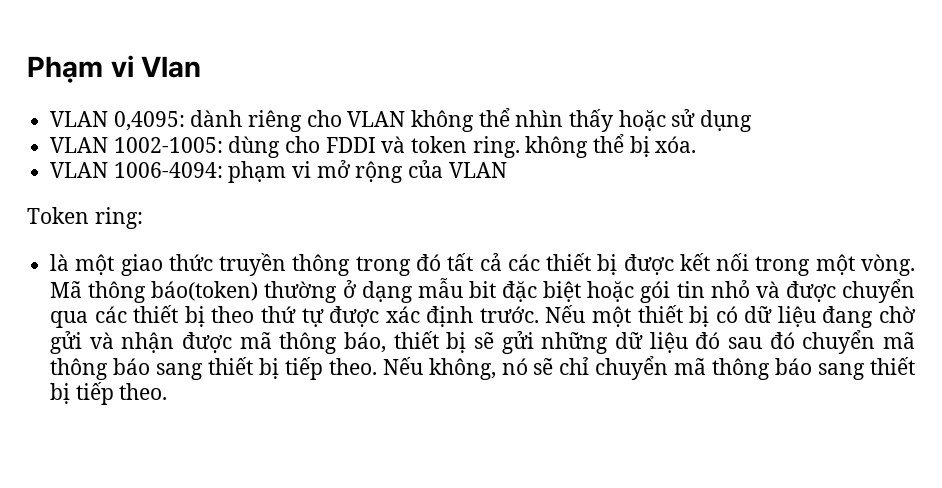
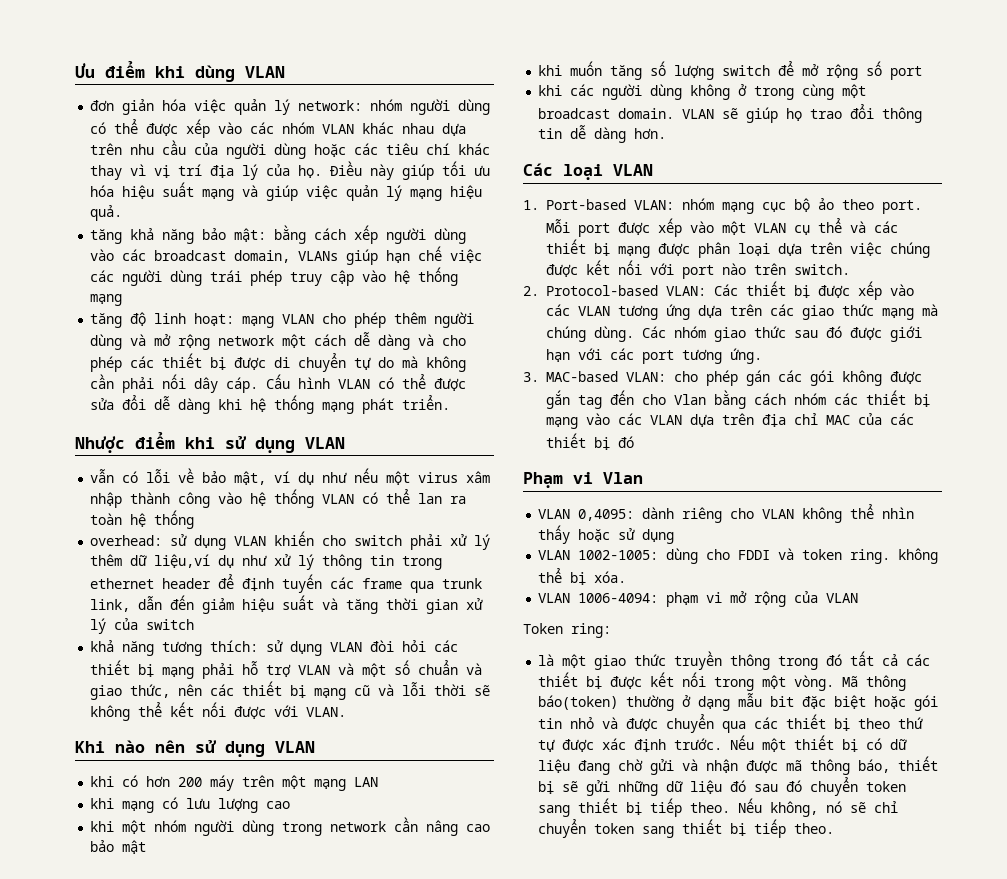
+ Ưu điểm khi dùng VLAN
+ đơn giản hóa việc quản lý network: nhóm người dùng có thể được xếp vào các nhóm VLAN khác nhau dựa trên nhu cầu của người dùng hoặc các tiêu chí khác thay vì vị trí địa lý của họ. Điều này giúp tối ưu hóa hiệu suất mạng và giúp việc quản lý mạng hiệu quả.
+ tăng khả năng bảo mật: bằng cách xếp người dùng vào các broadcast domain, VLANs giúp hạn chế việc các người dùng trái phép truy cập vào hệ thống mạng
+ tăng độ linh hoạt: mạng VLAN cho phép thêm người dùng và mở rộng network một cách dễ dàng và cho phép các thiết bị được di chuyển tự do mà không cần phải nối dây cáp. Cấu hình VLAN có thể được sửa đổi dễ dàng khi hệ thống mạng phát triển.
+ Nhược điểm khi sử dụng VLAN
+ vẫn có lỗi về bảo mật, ví dụ như nếu một virus xâm nhập thành công vào hệ thống VLAN có thể lan ra toàn hệ thống
+ overhead: sử dụng VLAN khiến cho switch phải xử lý thêm dữ liệu,ví dụ như xử lý thông tin trong ethernet header để định tuyến các frame qua trunk link, dẫn đến giảm hiệu suất và tăng thời gian xử lý của switch
+ khả năng tương thích: sử dụng VLAN đòi hỏi các thiết bị mạng phải hỗ trợ VLAN và một số chuẩn và giao thức, nên các thiết bị mạng cũ và lỗi thời sẽ không thể kết nối được với VLAN.
+ Khi nào nên sử dụng VLAN
+ khi có hơn 200 máy trên một mạng LAN
+ khi mạng có lưu lượng cao
+ khi một nhóm người dùng trong network cần nâng cao bảo mật
+ khi muốn tăng số lượng switch để mở rộng số port
+ khi các người dùng không ở trong cùng một broadcast domain. VLAN sẽ giúp họ trao đổi thông tin dễ dàng hơn.
+ Các loại VLAN
+ 1. Port-based VLAN: nhóm mạng cục bộ ảo theo port. Mỗi port được xếp vào một VLAN cụ thể và các thiết bị mạng được phân loại dựa trên việc chúng được kết nối với port nào trên switch.
+ 2. Protocol-based VLAN: Các thiết bị được xếp vào các VLAN tương ứng dựa trên các giao thức mạng mà chúng dùng. Các nhóm giao thức sau đó được giới hạn với các port tương ứng.
+ 3. MAC-based VLAN: cho phép gán các gói không được gắn tag đến cho Vlan bằng cách nhóm các thiết bị mạng vào các VLAN dựa trên địa chỉ MAC của các thiết bị đó
- Nếu một thiết bị có dữ liệu đang chờ gửi và nhận được mã thông báo, thiết bị sẽ gửi những dữ liệu đó sau đó chuyển mã thông báo sang thiết bị tiếp theo.
+ Nếu một thiết bị có dữ liệu đang chờ gửi và nhận được mã thông báo, thiết bị sẽ gửi những dữ liệu đó sau đó chuyển token sang thiết bị tiếp theo.
- Nếu không, nó sẽ chỉ chuyển mã thông báo sang thiết bị tiếp theo.
+ Nếu không, nó sẽ chỉ chuyển token sang thiết bị tiếp theo.

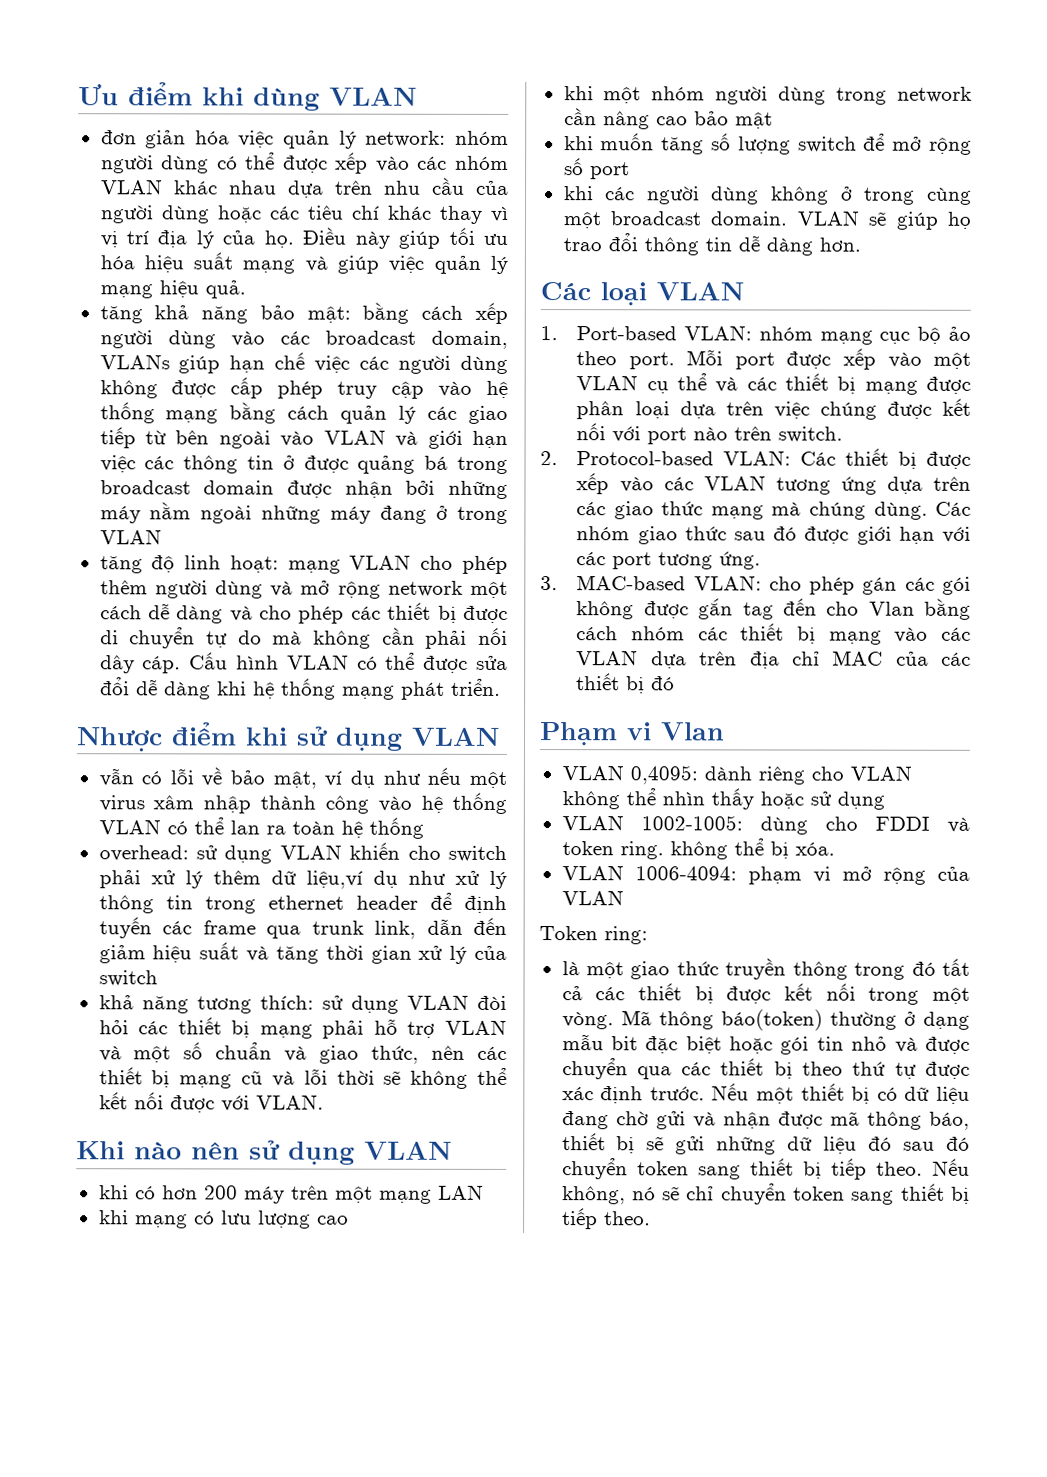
- tăng khả năng bảo mật: bằng cách xếp người dùng vào các broadcast domain, VLANs giúp hạn chế việc các người dùng trái phép truy cập vào hệ thống mạng
+ tăng khả năng bảo mật: bằng cách xếp người dùng vào các broadcast domain, VLANs giúp hạn chế việc các người dùng không được cấp phép truy cập vào hệ thống mạng bằng cách quản lý các giao tiếp từ bên ngoài vào VLAN và giới hạn việc các thông tin ở được quảng bá trong broadcast domain được nhận bởi những máy nằm ngoài những máy đang ở trong VLAN

